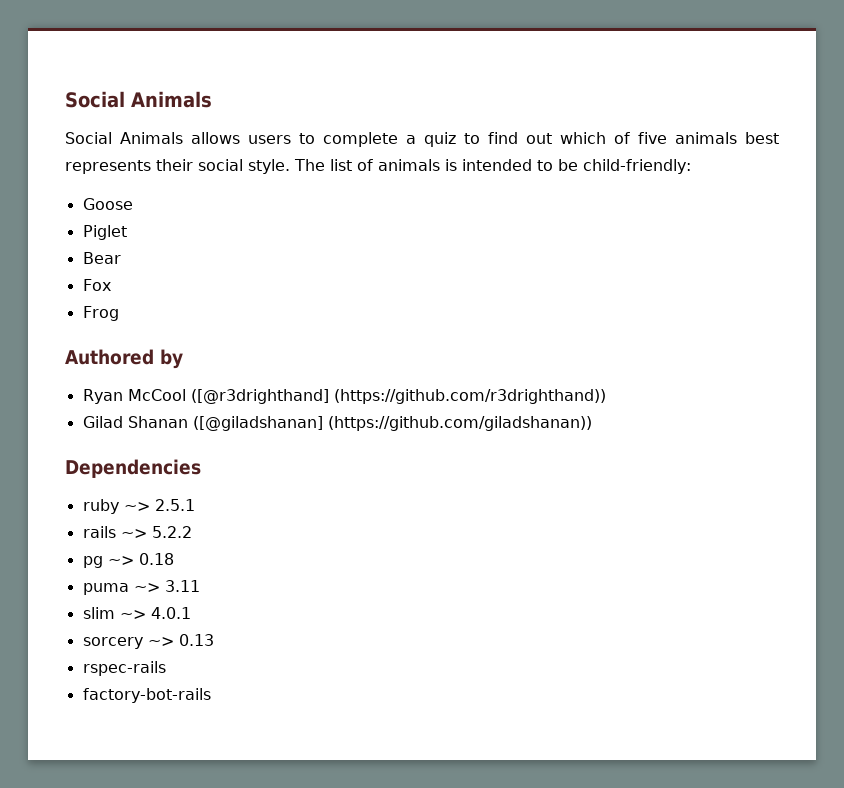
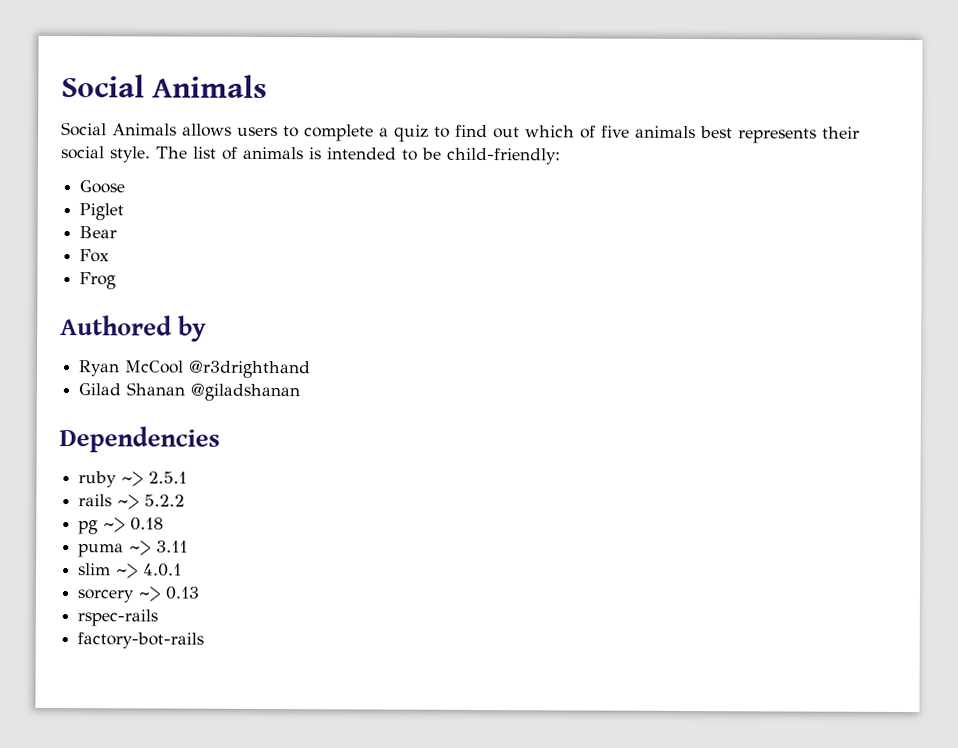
- Ryan McCool ([@r3drighthand] (https://github.com/r3drighthand))
+ Ryan McCool @r3drighthand
- Gilad Shanan ([@giladshanan] (https://github.com/giladshanan))
+ Gilad Shanan @giladshanan

